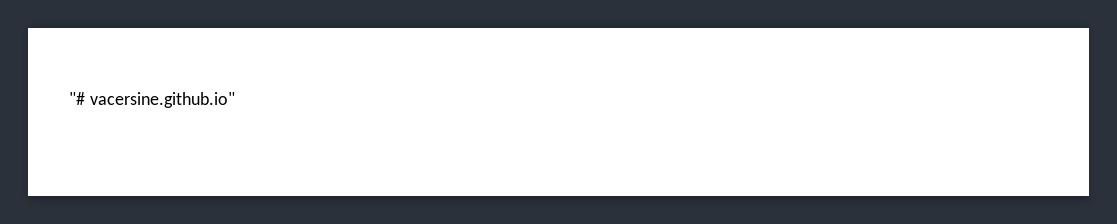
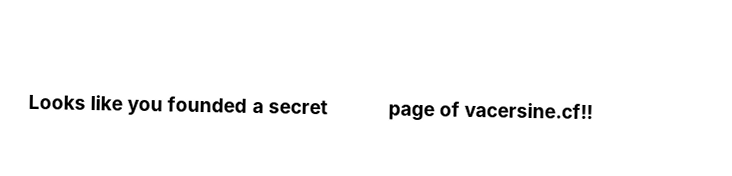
- "# vacersine.github.io"
+ Looks like you founded a secret page of vacersine.cf!!

